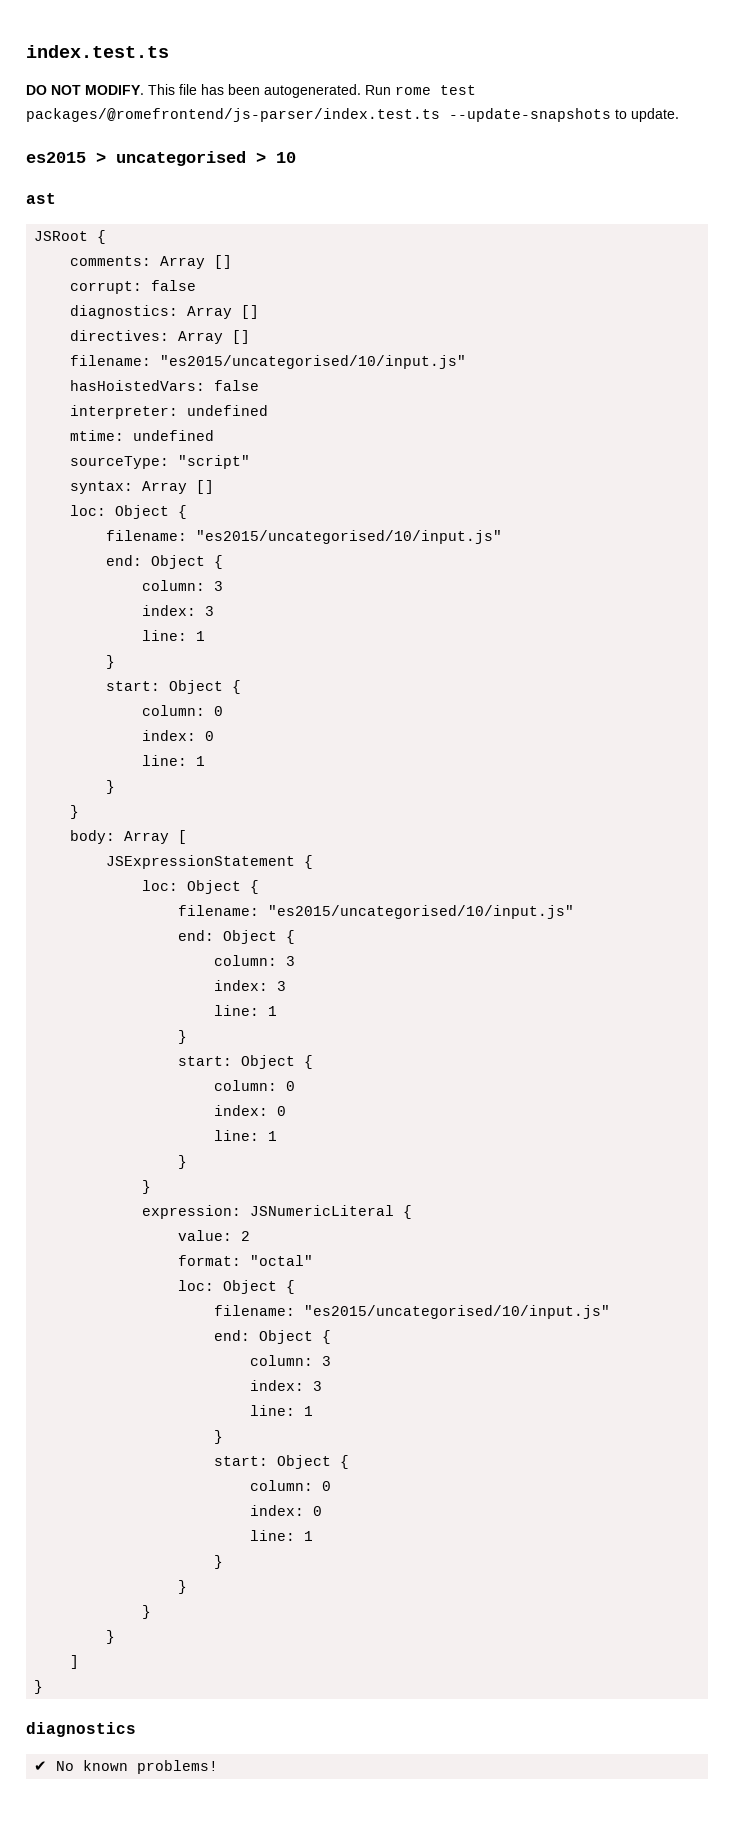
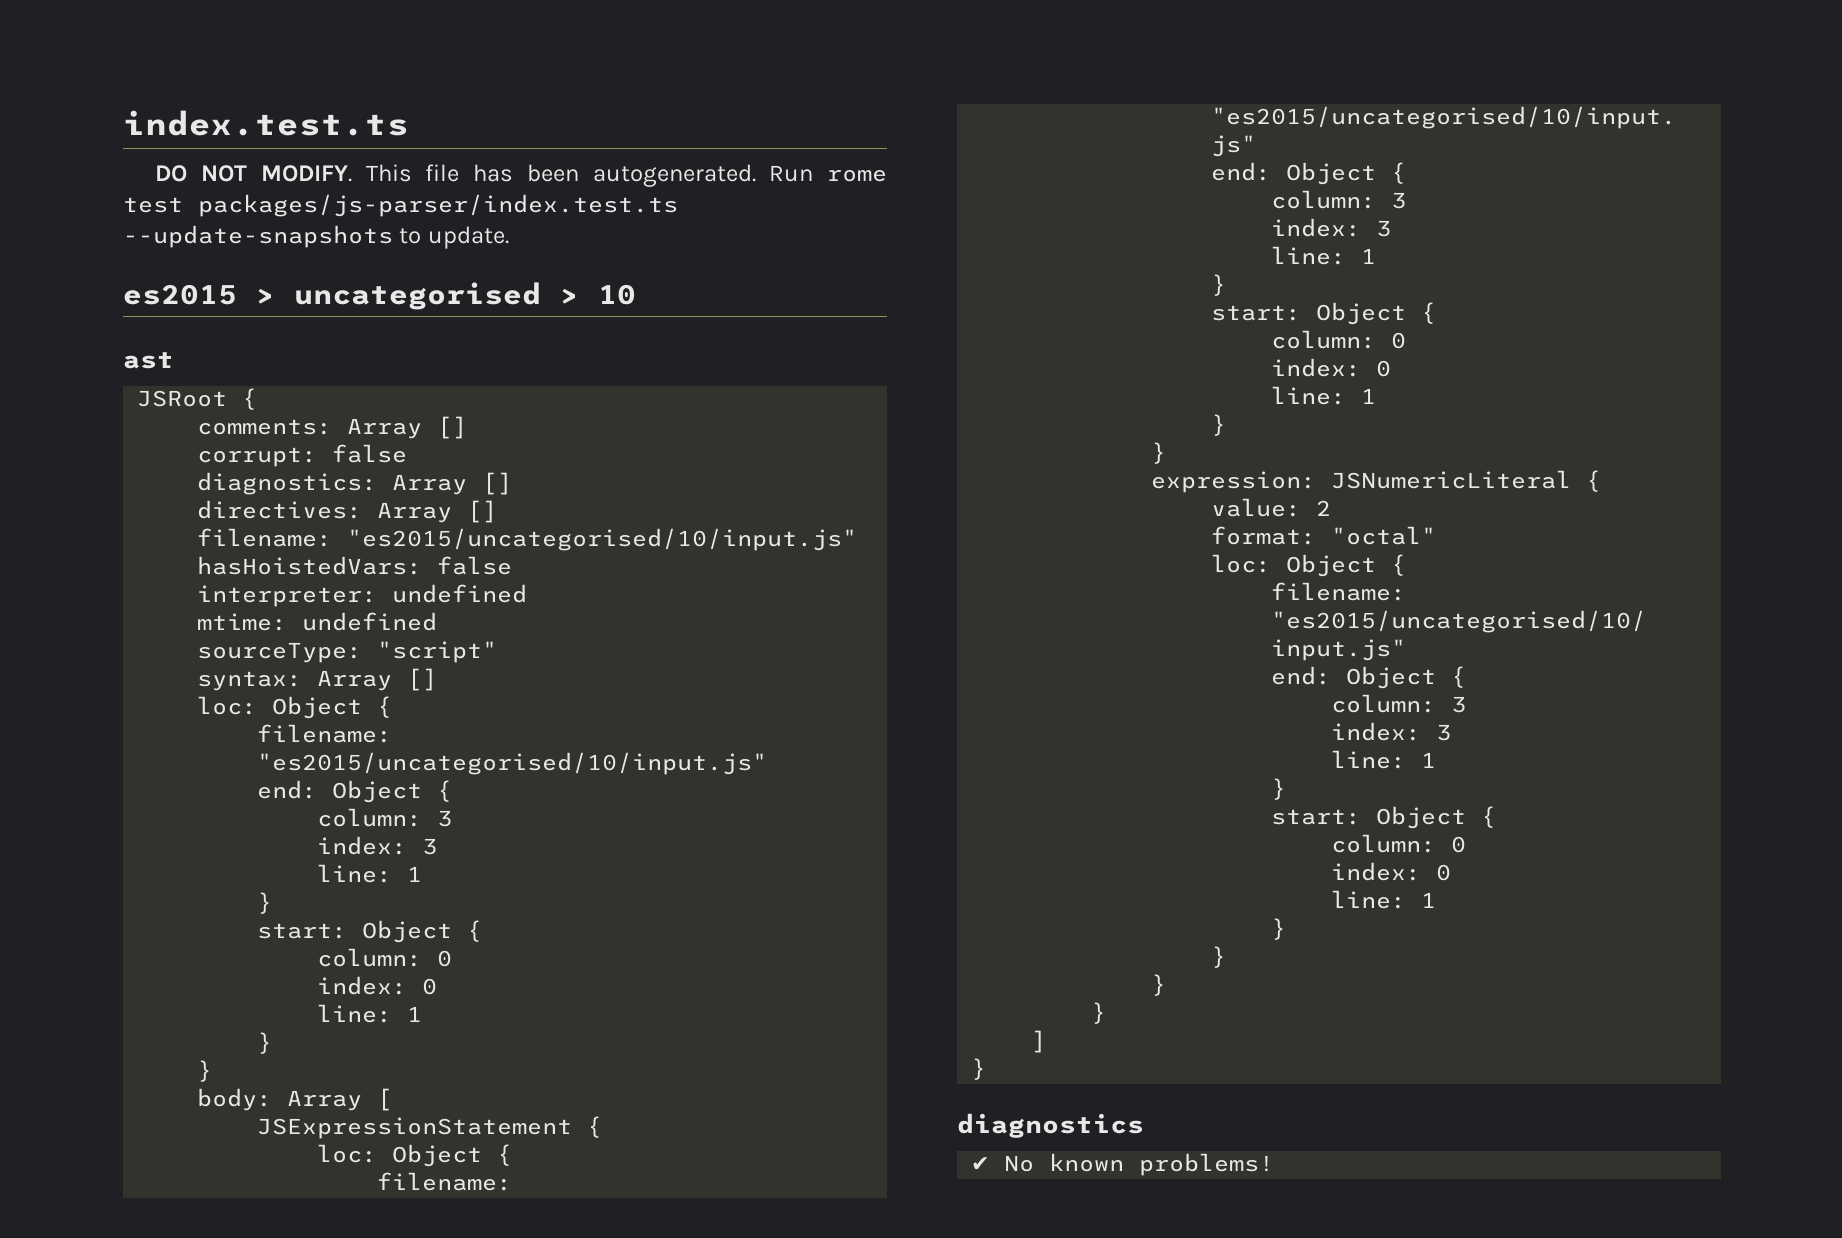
- Run rome test packages/@romefrontend/js-parser/index.test.ts --update-snapshots to update.
+ Run rome test packages/js-parser/index.test.ts --update-snapshots to update.

